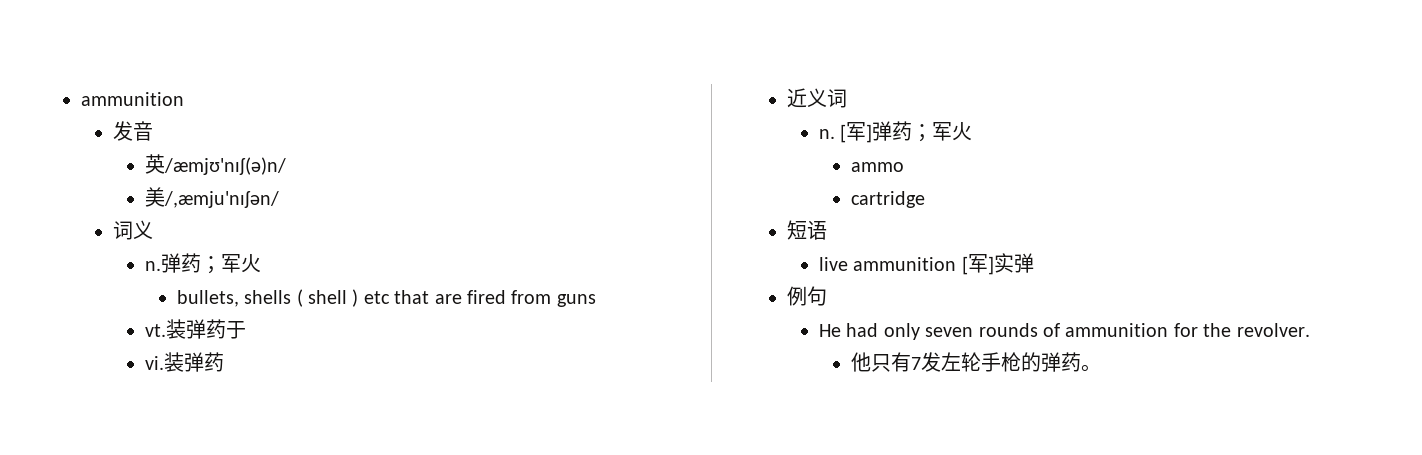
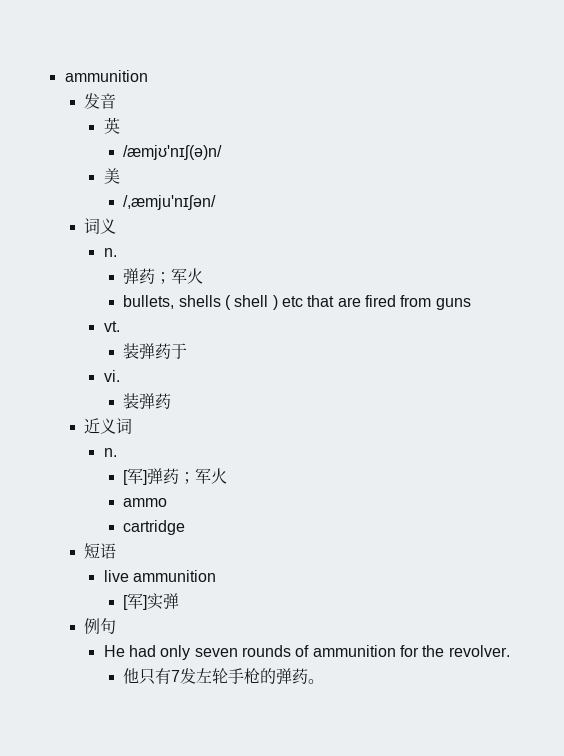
- 英/æmjʊ'nɪʃ(ə)n/
+ 英
+ /æmjʊ'nɪʃ(ə)n/
- 美/,æmju'nɪʃən/
+ 美
+ /,æmju'nɪʃən/
  词义
- n.弹药；军火
+ n.
+ 弹药；军火
- vt.装弹药于
+ vt.
+ 装弹药于
- vi.装弹药
+ vi.
+ 装弹药
  近义词
- n. [军]弹药；军火
+ n.
+ [军]弹药；军火
- live ammunition [军]实弹
+ live ammunition
+ [军]实弹

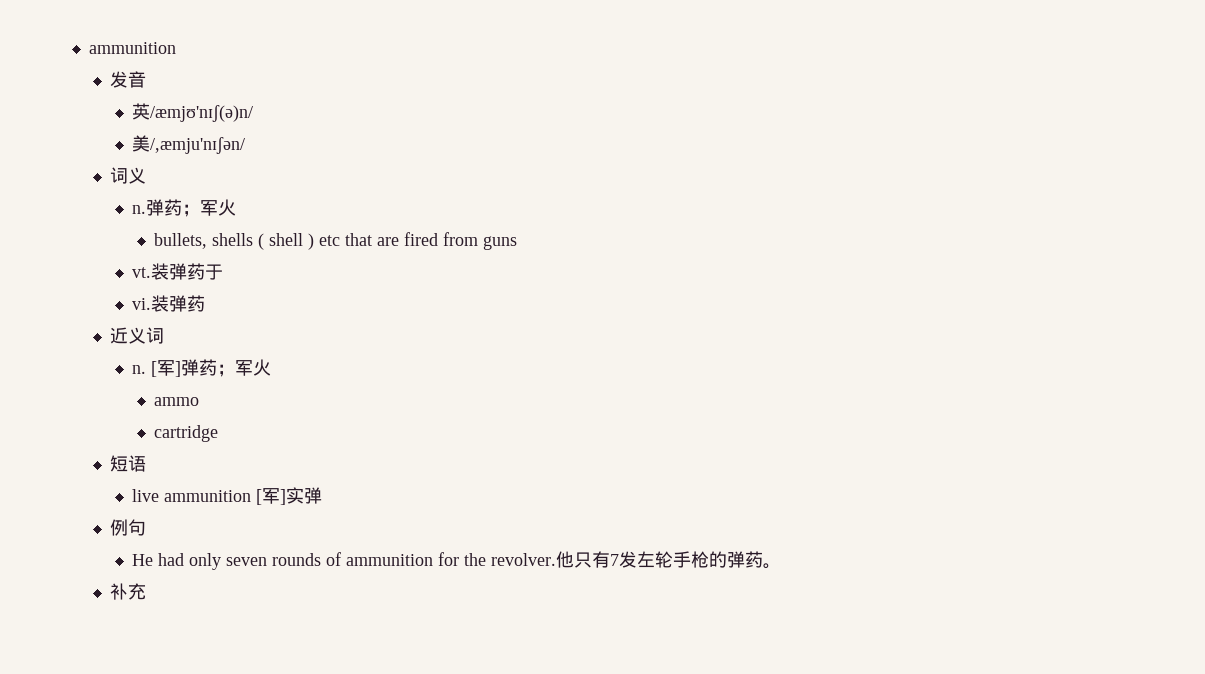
- 英
- /æmjʊ'nɪʃ(ə)n/
+ 英/æmjʊ'nɪʃ(ə)n/
- 美
- /,æmju'nɪʃən/
+ 美/,æmju'nɪʃən/
  词义
- n.
- 弹药；军火
+ n.弹药；军火
- vt.
- 装弹药于
+ vt.装弹药于
- vi.
- 装弹药
+ vi.装弹药
  近义词
- n.
- [军]弹药；军火
+ n. [军]弹药；军火
- live ammunition
- [军]实弹
+ live ammunition [军]实弹
- He had only seven rounds of ammunition for the revolver.
- 他只有7发左轮手枪的弹药。
+ He had only seven rounds of ammunition for the revolver.他只有7发左轮手枪的弹药。
+ 补充

